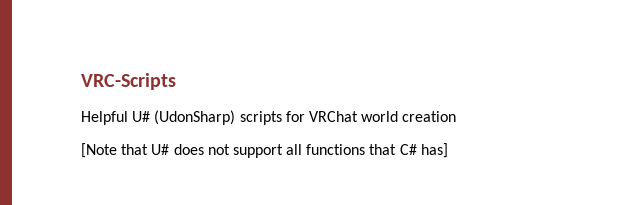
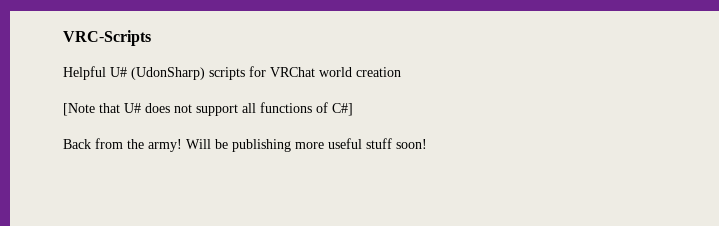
- [Note that U# does not support all functions that C# has]
+ [Note that U# does not support all functions of C#]
+ Back from the army! Will be publishing more useful stuff soon!

